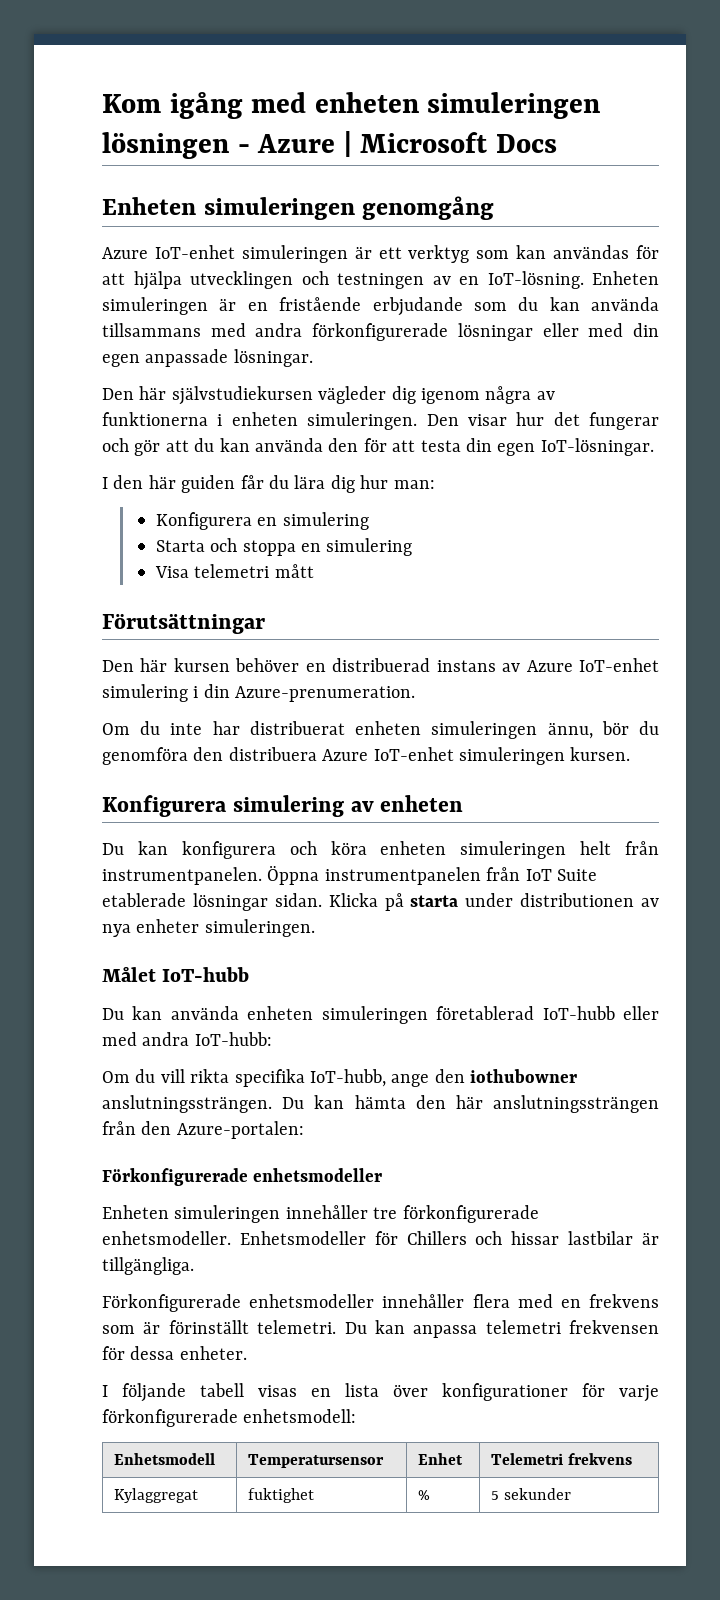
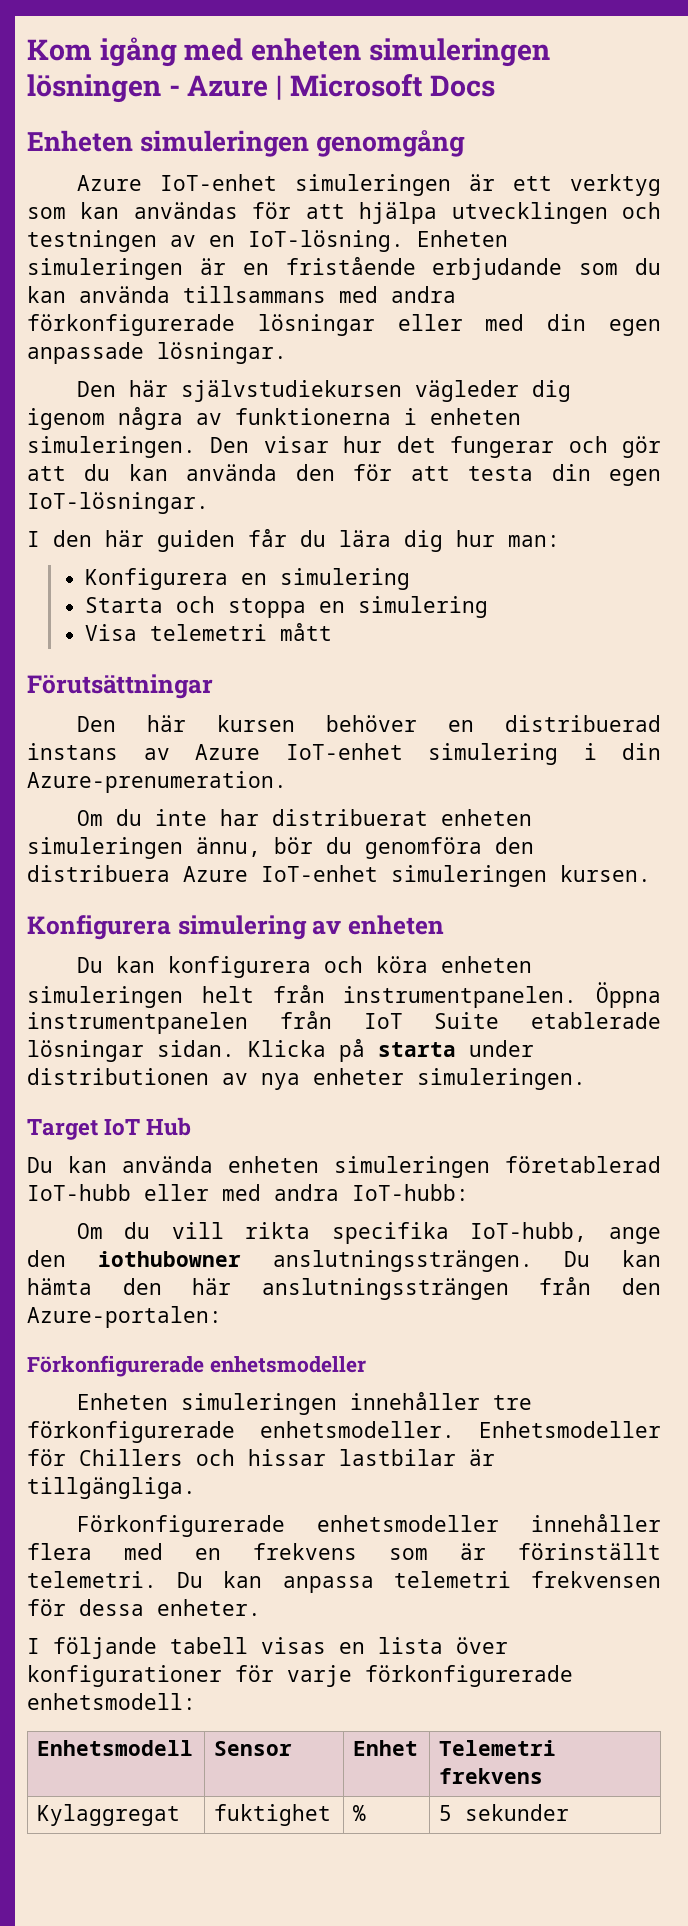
- Målet IoT-hubb
+ Target IoT Hub
- Enhetsmodell | Temperatursensor | Enhet | Telemetri frekvens
+ Enhetsmodell | Sensor | Enhet | Telemetri frekvens

